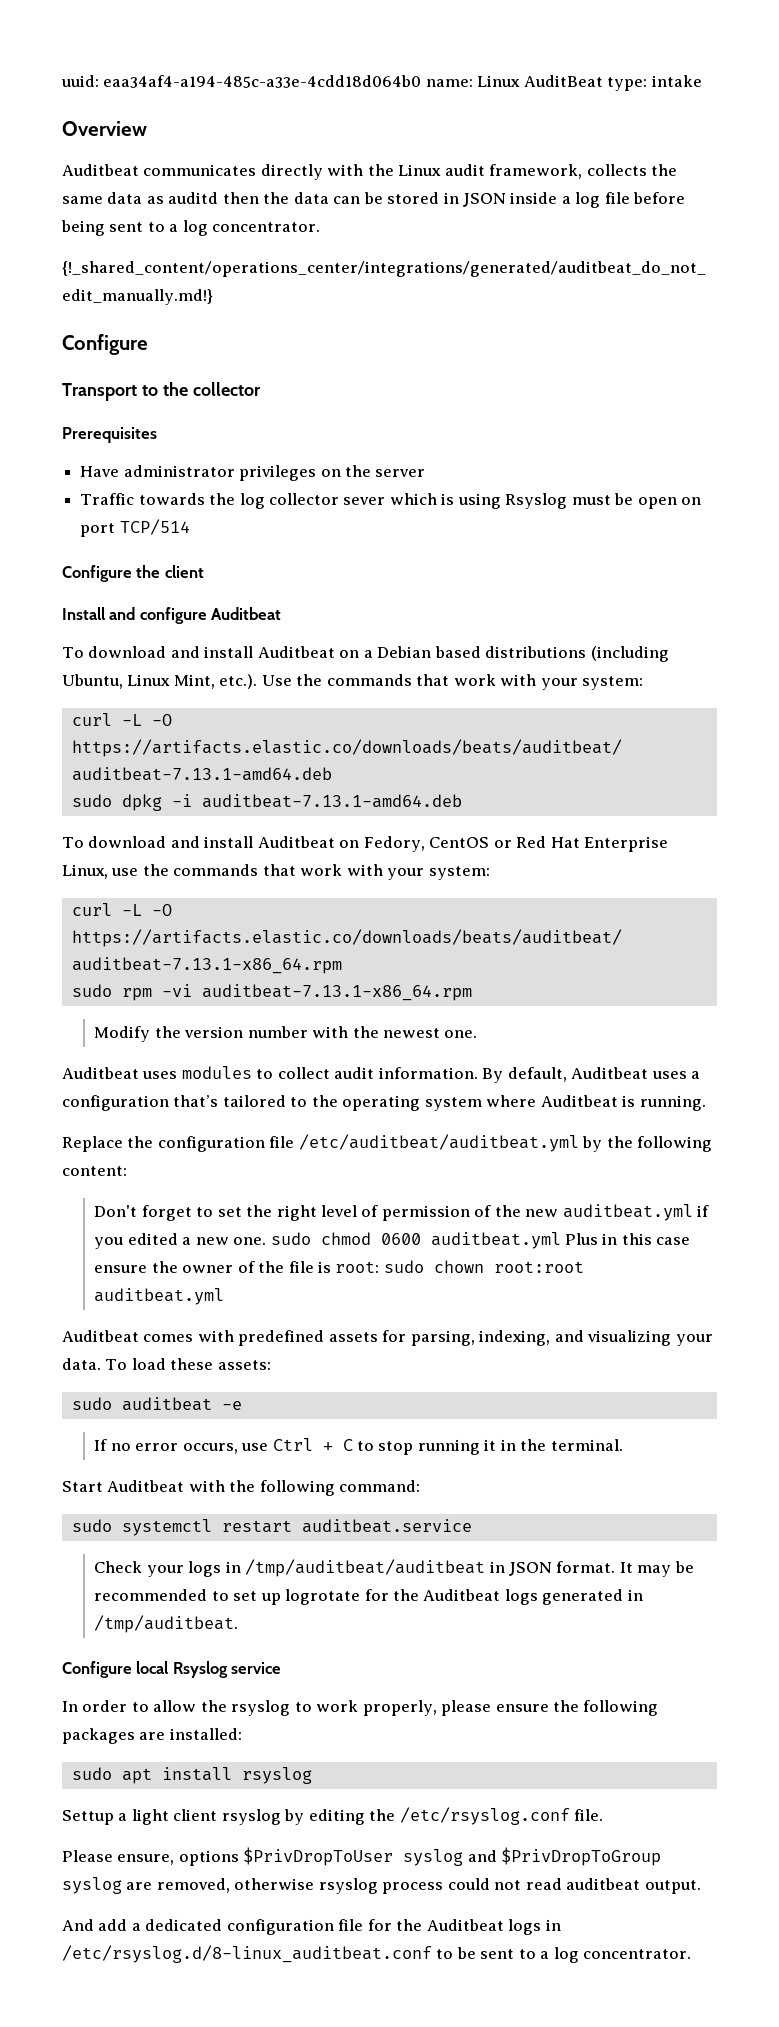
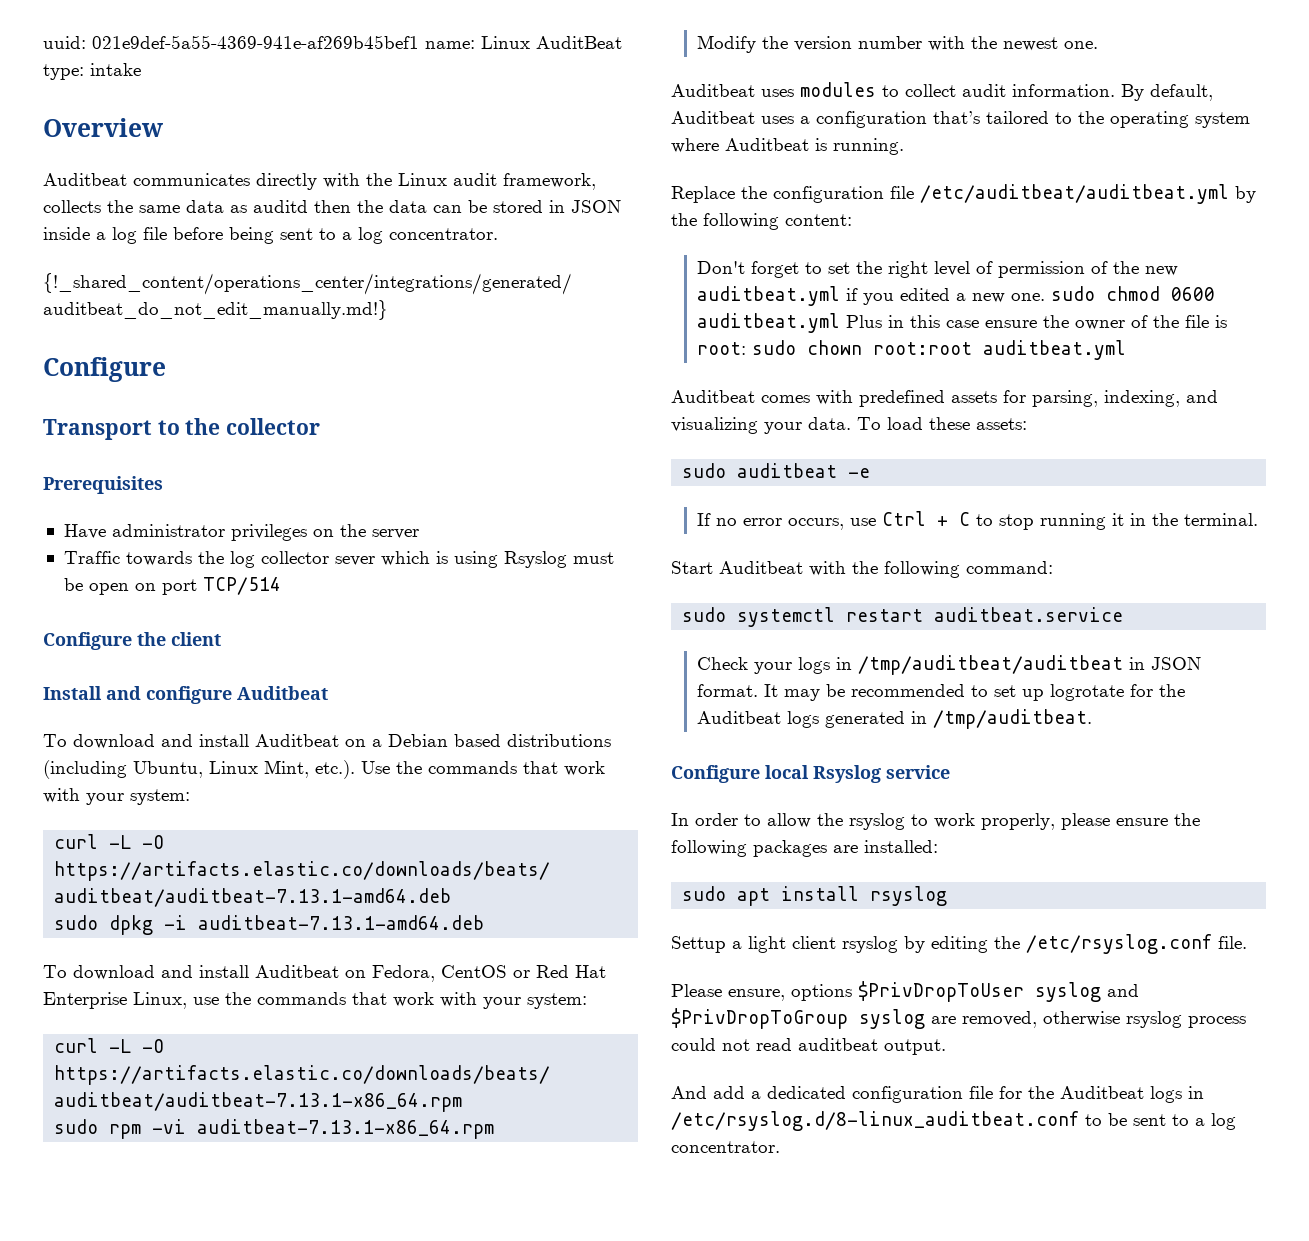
- uuid: eaa34af4-a194-485c-a33e-4cdd18d064b0 name: Linux AuditBeat type: intake
+ uuid: 021e9def-5a55-4369-941e-af269b45bef1 name: Linux AuditBeat type: intake
- To download and install Auditbeat on Fedory, CentOS or Red Hat Enterprise Linux, use the commands that work with your system:
+ To download and install Auditbeat on Fedora, CentOS or Red Hat Enterprise Linux, use the commands that work with your system:

